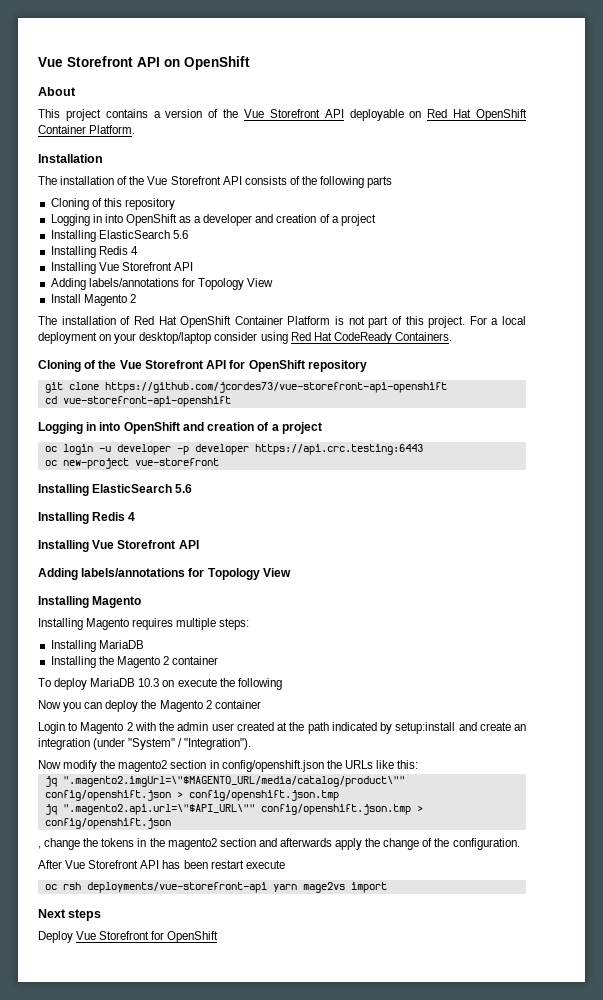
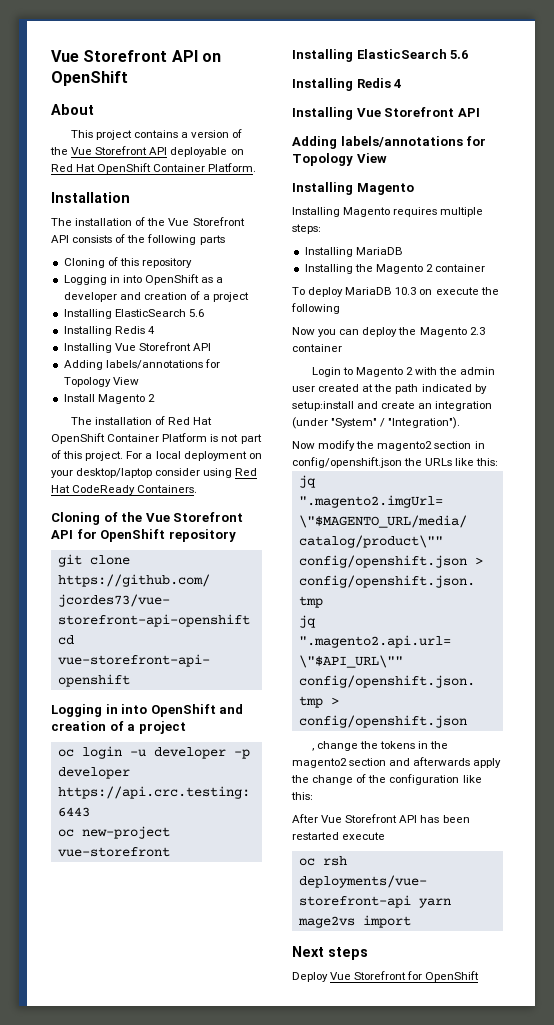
- Now you can deploy the Magento 2 container
+ Now you can deploy the Magento 2.3 container
- , change the tokens in the magento2 section and afterwards apply the change of the configuration.
+ , change the tokens in the magento2 section and afterwards apply the change of the configuration like this:
- After Vue Storefront API has been restart execute
+ After Vue Storefront API has been restarted execute

